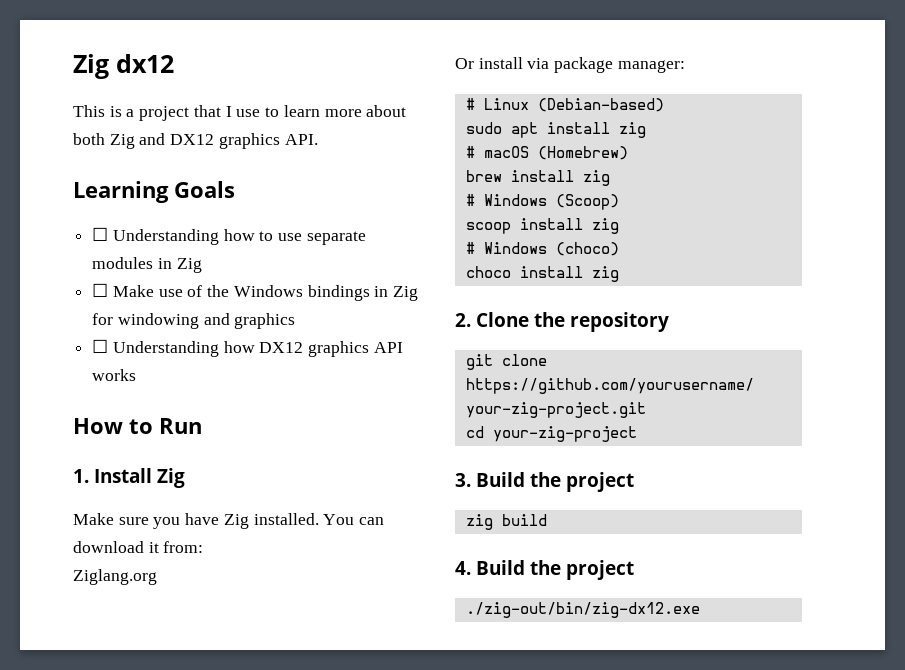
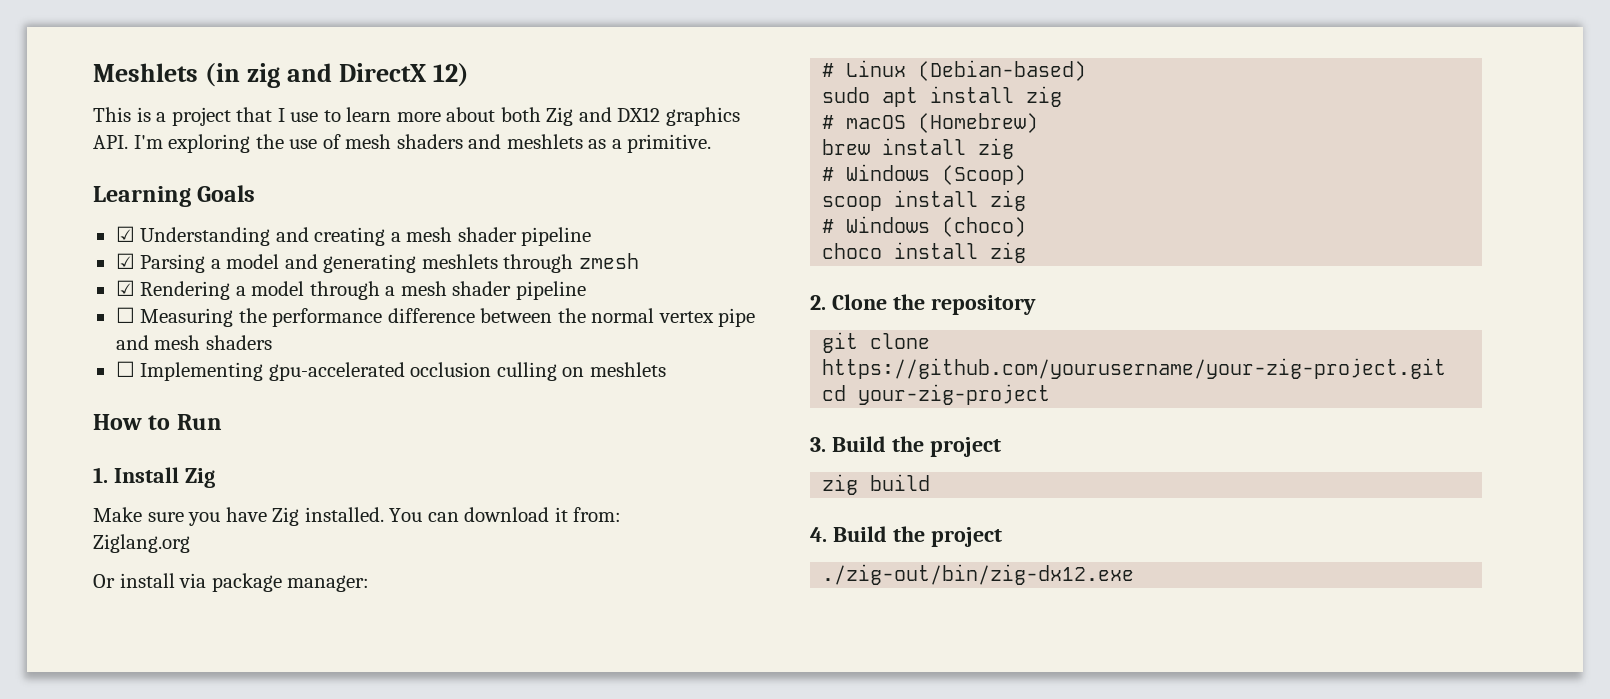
- Zig dx12
+ Meshlets (in zig and DirectX 12)
- This is a project that I use to learn more about both Zig and DX12 graphics API.
+ This is a project that I use to learn more about both Zig and DX12 graphics API. I'm exploring the use of mesh shaders and meshlets as a primitive.
  Learning Goals
- ☐ Understanding how to use separate modules in Zig
- ☐ Make use of the Windows bindings in Zig for windowing and graphics
- ☐ Understanding how DX12 graphics API works
+ ☑ Understanding and creating a mesh shader pipeline
+ ☑ Parsing a model and generating meshlets through zmesh
+ ☑ Rendering a model through a mesh shader pipeline
+ ☐ Measuring the performance difference between the normal vertex pipe and mesh shaders
+ ☐ Implementing gpu-accelerated occlusion culling on meshlets

